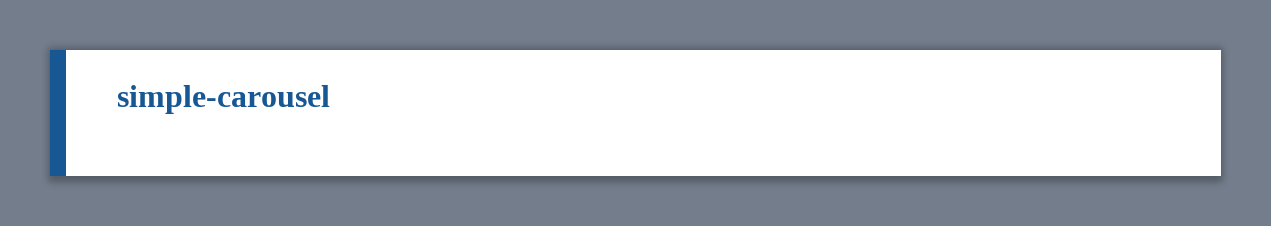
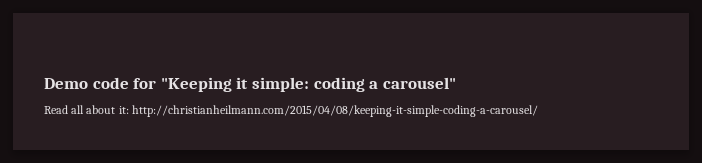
- simple-carousel
+ Demo code for "Keeping it simple: coding a carousel"
+ Read all about it: http://christianheilmann.com/2015/04/08/keeping-it-simple-coding-a-carousel/

